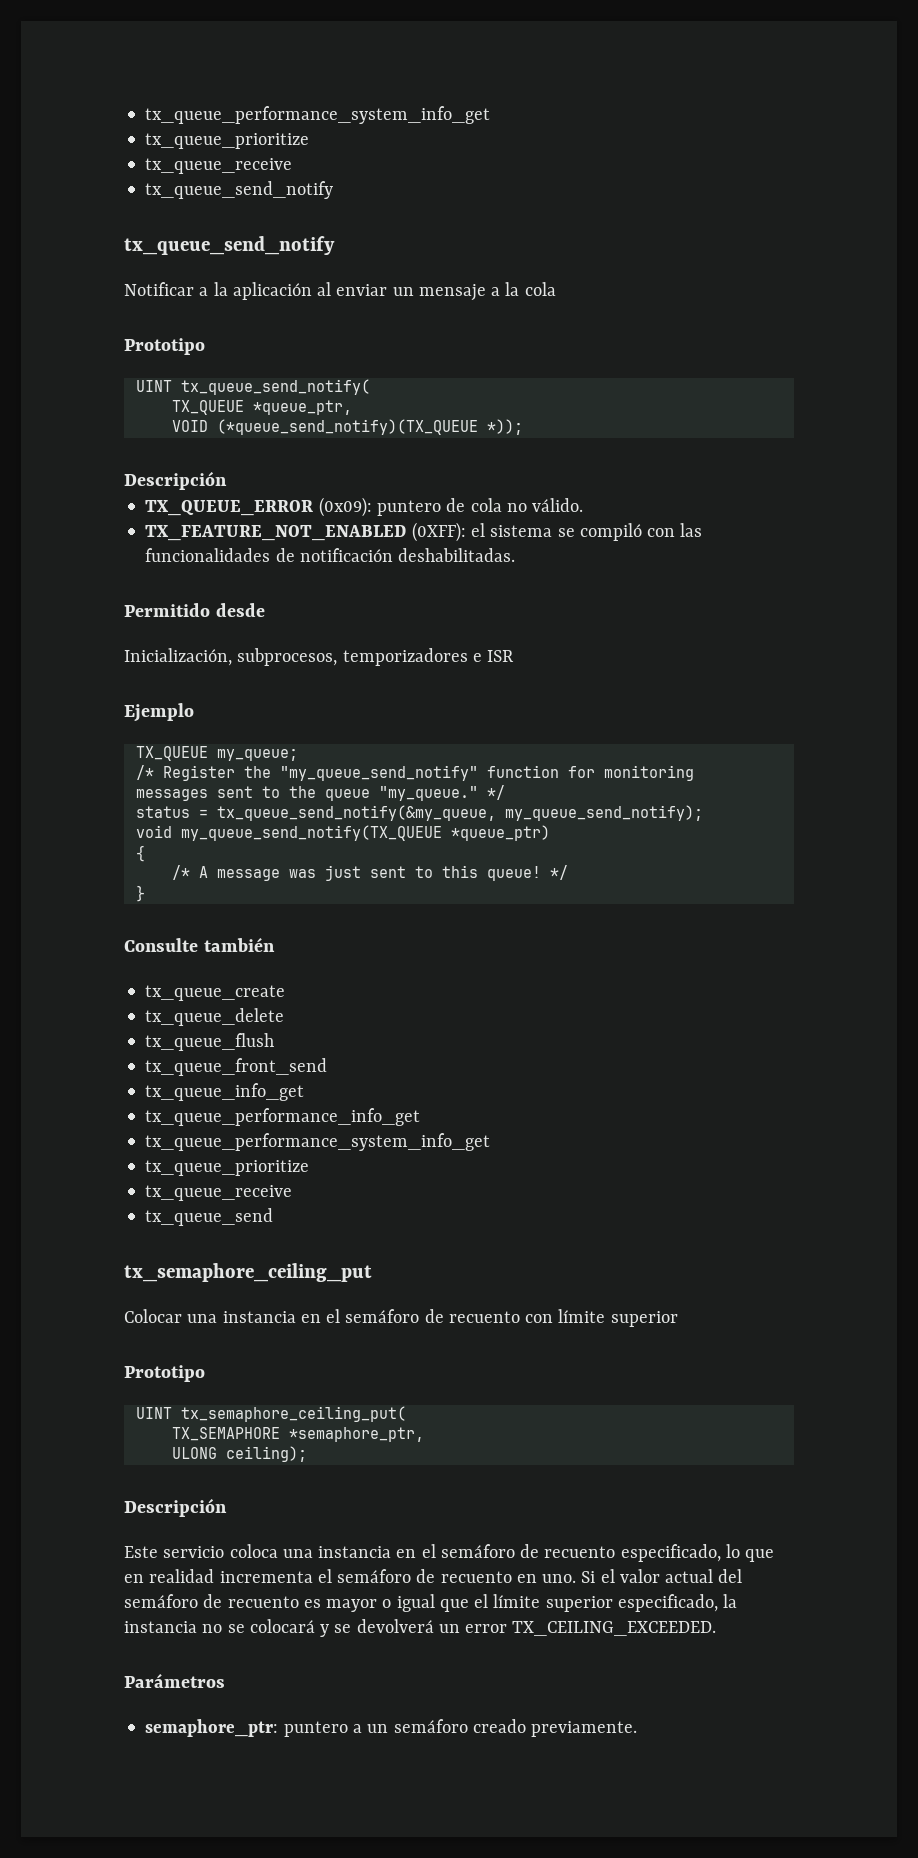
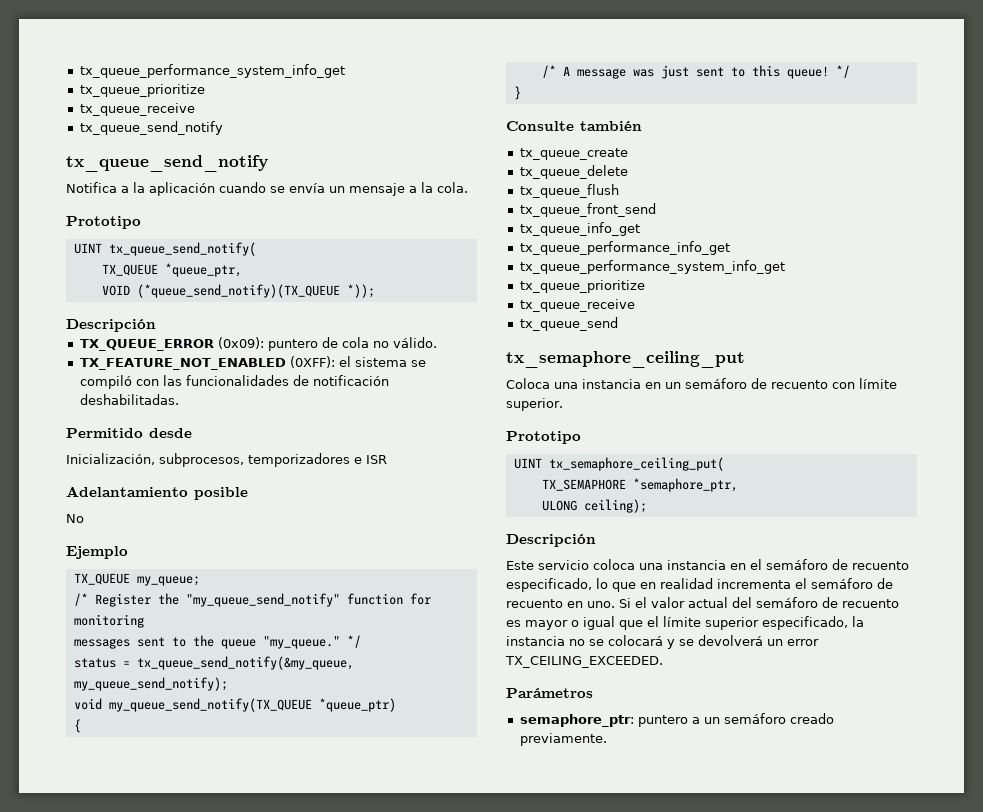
- Notificar a la aplicación al enviar un mensaje a la cola
+ Notifica a la aplicación cuando se envía un mensaje a la cola.
+ Adelantamiento posible
+ No
- Colocar una instancia en el semáforo de recuento con límite superior
+ Coloca una instancia en un semáforo de recuento con límite superior.

